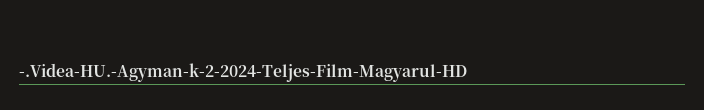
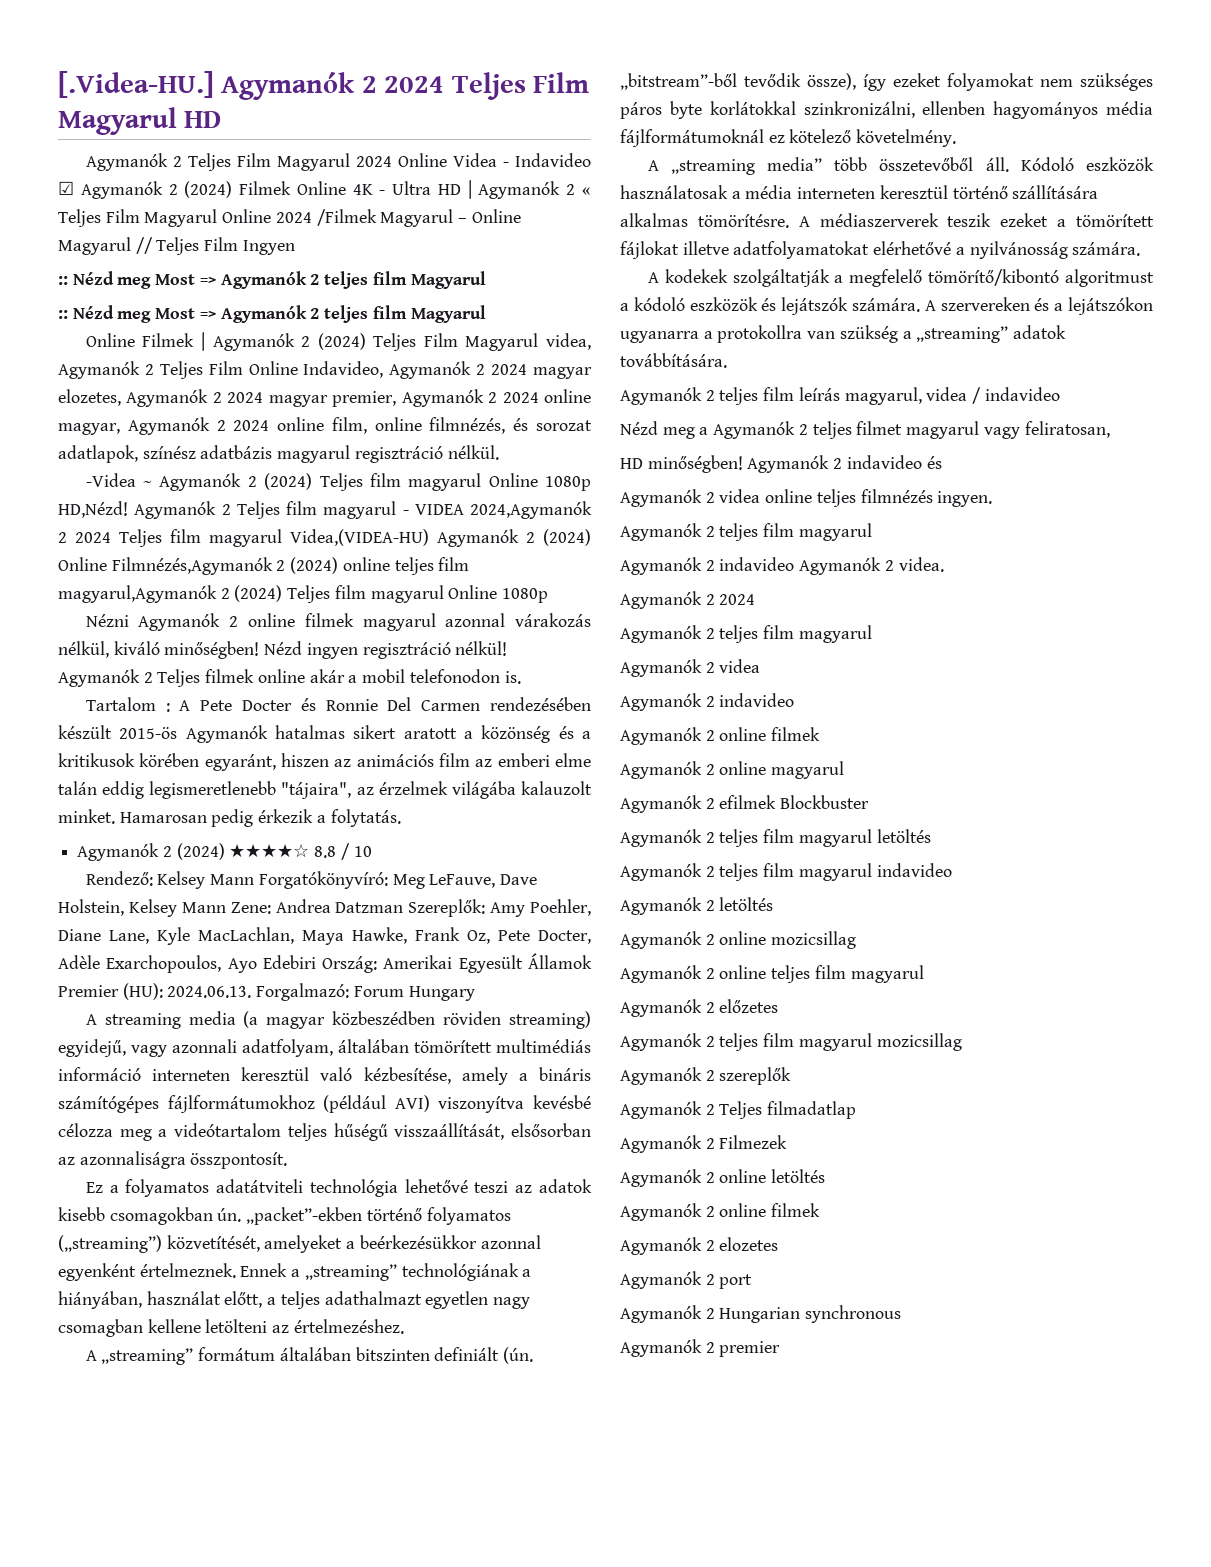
- -.Videa-HU.-Agyman-k-2-2024-Teljes-Film-Magyarul-HD
+ [.Videa-HU.] Agymanók 2 2024 Teljes Film Magyarul HD
+ Agymanók 2 Teljes Film Magyarul 2024 Online Videa - Indavideo ☑ Agymanók 2 (2024) Filmek Online 4K - Ultra HD | Agymanók 2 « Teljes Film Magyarul Online 2024 /Filmek Magyarul – Online Magyarul // Teljes Film Ingyen
+ :: Nézd meg Most => Agymanók 2 teljes film Magyarul
+ :: Nézd meg Most => Agymanók 2 teljes film Magyarul
+ Online Filmek | Agymanók 2 (2024) Teljes Film Magyarul videa, Agymanók 2 Teljes Film Online Indavideo, Agymanók 2 2024 magyar elozetes, Agymanók 2 2024 magyar premier, Agymanók 2 2024 online magyar, Agymanók 2 2024 online film, online filmnézés, és sorozat adatlapok, színész adatbázis magyarul regisztráció nélkül.
+ -Videa ~ Agymanók 2 (2024) Teljes film magyarul Online 1080p HD,Nézd! Agymanók 2 Teljes film magyarul - VIDEA 2024,Agymanók 2 2024 Teljes film magyarul Videa,(VIDEA-HU) Agymanók 2 (2024) Online Filmnézés,Agymanók 2 (2024) online teljes film magyarul,Agymanók 2 (2024) Teljes film magyarul Online 1080p
+ Nézni Agymanók 2 online filmek magyarul azonnal várakozás nélkül, kiváló minőségben! Nézd ingyen regisztráció nélkül! Agymanók 2 Teljes filmek online akár a mobil telefonodon is.
+ Tartalom : A Pete Docter és Ronnie Del Carmen rendezésében készült 2015-ös Agymanók hatalmas sikert aratott a közönség és a kritikusok körében egyaránt, hiszen az animációs film az emberi elme talán eddig legismeretlenebb "tájaira", az érzelmek világába kalauzolt minket. Hamarosan pedig érkezik a folytatás.
+ Agymanók 2 (2024) ★★★★☆ 8.8 / 10
+ Rendező: Kelsey Mann Forgatókönyvíró: Meg LeFauve, Dave Holstein, Kelsey Mann Zene: Andrea Datzman Szereplők: Amy Poehler, Diane Lane, Kyle MacLachlan, Maya Hawke, Frank Oz, Pete Docter, Adèle Exarchopoulos, Ayo Edebiri Ország: Amerikai Egyesült Államok Premier (HU): 2024.06.13. Forgalmazó: Forum Hungary
+ A streaming media (a magyar közbeszédben röviden streaming) egyidejű, vagy azonnali adatfolyam, általában tömörített multimédiás információ interneten keresztül való kézbesítése, amely a bináris számítógépes fájlformátumokhoz (például AVI) viszonyítva kevésbé célozza meg a videótartalom teljes hűségű visszaállítását, elsősorban az azonnaliságra összpontosít.
+ Ez a folyamatos adatátviteli technológia lehetővé teszi az adatok kisebb csomagokban ún. „packet”-ekben történő folyamatos („streaming”) közvetítését, amelyeket a beérkezésükkor azonnal egyenként értelmeznek. Ennek a „streaming” technológiának a hiányában, használat előtt, a teljes adathalmazt egyetlen nagy csomagban kellene letölteni az értelmezéshez.
+ A „streaming” formátum általában bitszinten definiált (ún. „bitstream”-ből tevődik össze), így ezeket folyamokat nem szükséges páros byte korlátokkal szinkronizálni, ellenben hagyományos média fájlformátumoknál ez kötelező követelmény.
+ A „streaming media” több összetevőből áll. Kódoló eszközök használatosak a média interneten keresztül történő szállítására alkalmas tömörítésre. A médiaszerverek teszik ezeket a tömörített fájlokat illetve adatfolyamatokat elérhetővé a nyilvánosság számára.
+ A kodekek szolgáltatják a megfelelő tömörítő/kibontó algoritmust a kódoló eszközök és lejátszók számára. A szervereken és a lejátszókon ugyanarra a protokollra van szükség a „streaming” adatok továbbítására.
+ Agymanók 2 teljes film leírás magyarul, videa / indavideo
+ Nézd meg a Agymanók 2 teljes filmet magyarul vagy feliratosan,
+ HD minőségben! Agymanók 2 indavideo és
+ Agymanók 2 videa online teljes filmnézés ingyen.
+ Agymanók 2 teljes film magyarul
+ Agymanók 2 indavideo Agymanók 2 videa.
+ Agymanók 2 2024
+ Agymanók 2 teljes film magyarul
+ Agymanók 2 videa
+ Agymanók 2 indavideo
+ Agymanók 2 online filmek
+ Agymanók 2 online magyarul
+ Agymanók 2 efilmek Blockbuster
+ Agymanók 2 teljes film magyarul letöltés
+ Agymanók 2 teljes film magyarul indavideo
+ Agymanók 2 letöltés
+ Agymanók 2 online mozicsillag
+ Agymanók 2 online teljes film magyarul
+ Agymanók 2 előzetes
+ Agymanók 2 teljes film magyarul mozicsillag
+ Agymanók 2 szereplők
+ Agymanók 2 Teljes filmadatlap
+ Agymanók 2 Filmezek
+ Agymanók 2 online letöltés
+ Agymanók 2 online filmek
+ Agymanók 2 elozetes
+ Agymanók 2 port
+ Agymanók 2 Hungarian synchronous
+ Agymanók 2 premier

